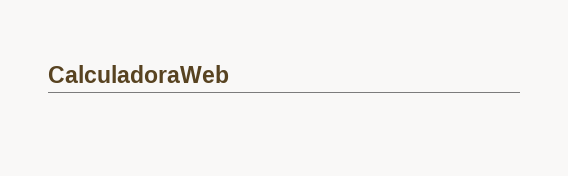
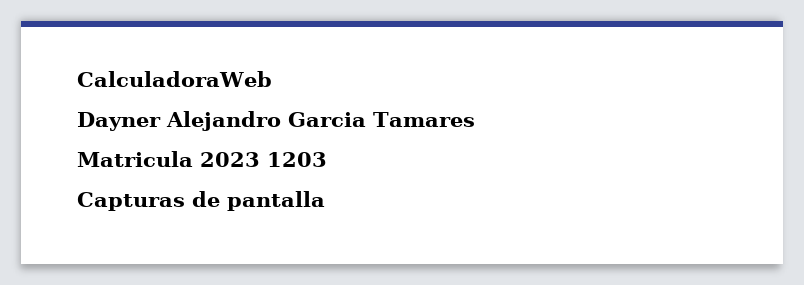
+ Dayner Alejandro Garcia Tamares
+ Matricula 2023 1203
+ Capturas de pantalla

